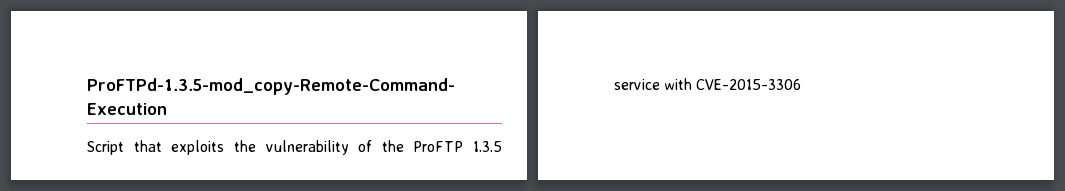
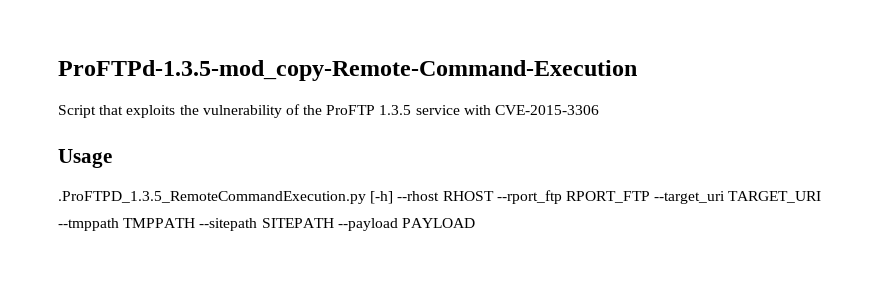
+ Usage
+ .ProFTPD_1.3.5_RemoteCommandExecution.py [-h] --rhost RHOST --rport_ftp RPORT_FTP --target_uri TARGET_URI --tmppath TMPPATH --sitepath SITEPATH --payload PAYLOAD

